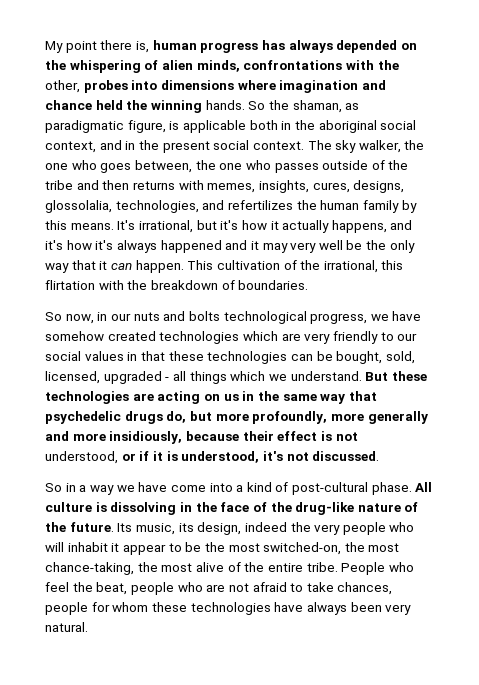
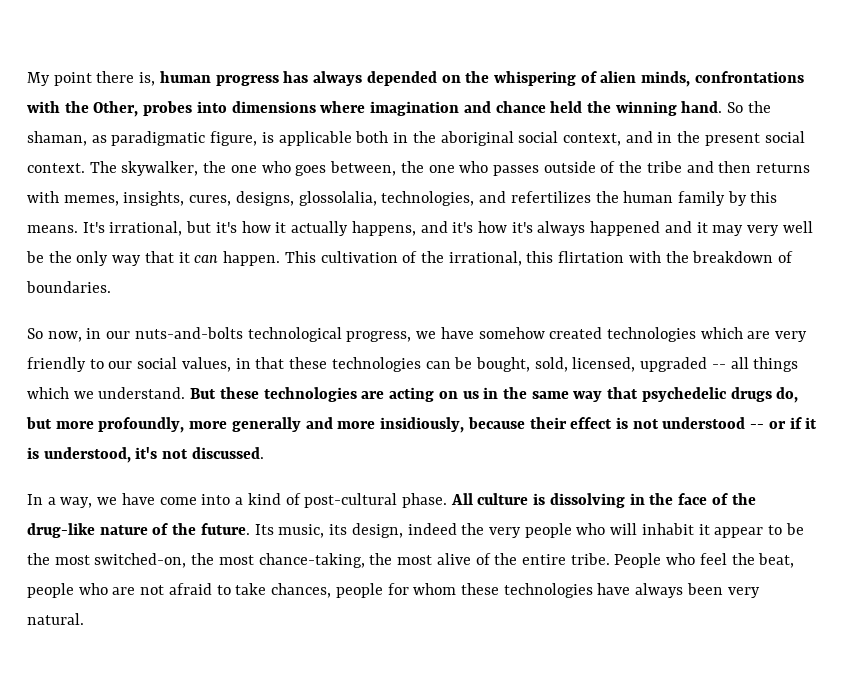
- My point there is, human progress has always depended on the whispering of alien minds, confrontations with the other, probes into dimensions where imagination and chance held the winning hands.
+ My point there is, human progress has always depended on the whispering of alien minds, confrontations with the Other, probes into dimensions where imagination and chance held the winning hand.
- The sky walker, the one who goes between, the one who passes outside of the tribe and then returns with memes, insights, cures, designs, glossolalia, technologies, and refertilizes the human family by this means.
+ The skywalker, the one who goes between, the one who passes outside of the tribe and then returns with memes, insights, cures, designs, glossolalia, technologies, and refertilizes the human family by this means.
- So now, in our nuts and bolts technological progress, we have somehow created technologies which are very friendly to our social values in that these technologies can be bought, sold, licensed, upgraded - all things which we understand.
+ So now, in our nuts-and-bolts technological progress, we have somehow created technologies which are very friendly to our social values, in that these technologies can be bought, sold, licensed, upgraded -- all things which we understand.
- But these technologies are acting on us in the same way that psychedelic drugs do, but more profoundly, more generally and more insidiously, because their effect is not understood, or if it is understood, it's not discussed.
+ But these technologies are acting on us in the same way that psychedelic drugs do, but more profoundly, more generally and more insidiously, because their effect is not understood -- or if it is understood, it's not discussed.
- So in a way we have come into a kind of post-cultural phase.
+ In a way, we have come into a kind of post-cultural phase.

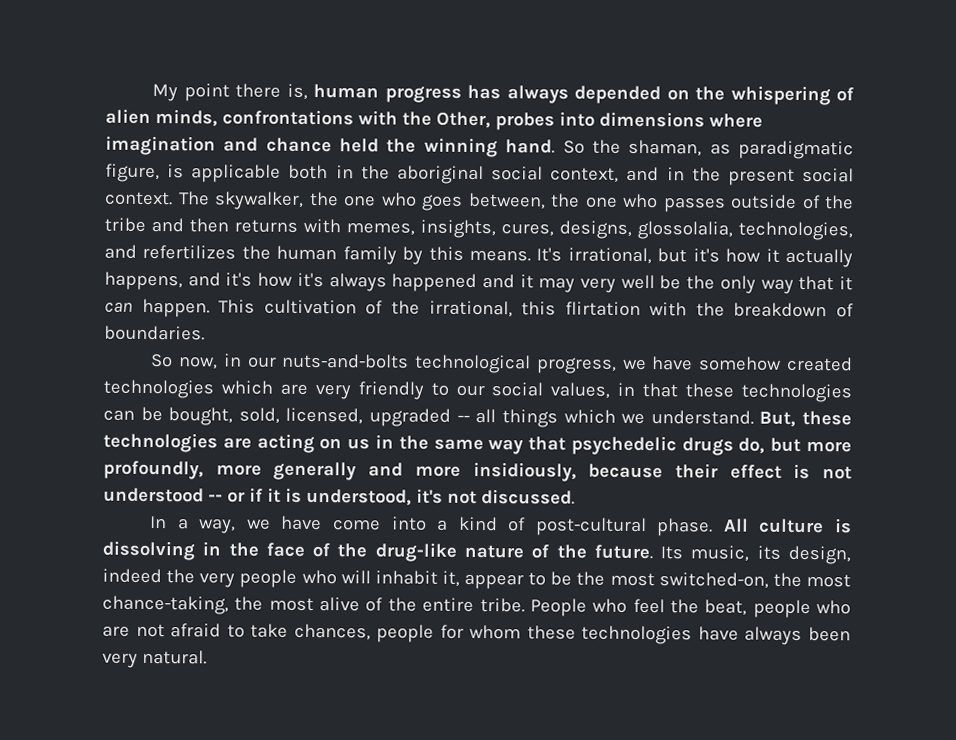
- But these technologies are acting on us in the same way that psychedelic drugs do, but more profoundly, more generally and more insidiously, because their effect is not understood -- or if it is understood, it's not discussed.
+ But, these technologies are acting on us in the same way that psychedelic drugs do, but more profoundly, more generally and more insidiously, because their effect is not understood -- or if it is understood, it's not discussed.
- Its music, its design, indeed the very people who will inhabit it appear to be the most switched-on, the most chance-taking, the most alive of the entire tribe.
+ Its music, its design, indeed the very people who will inhabit it, appear to be the most switched-on, the most chance-taking, the most alive of the entire tribe.

